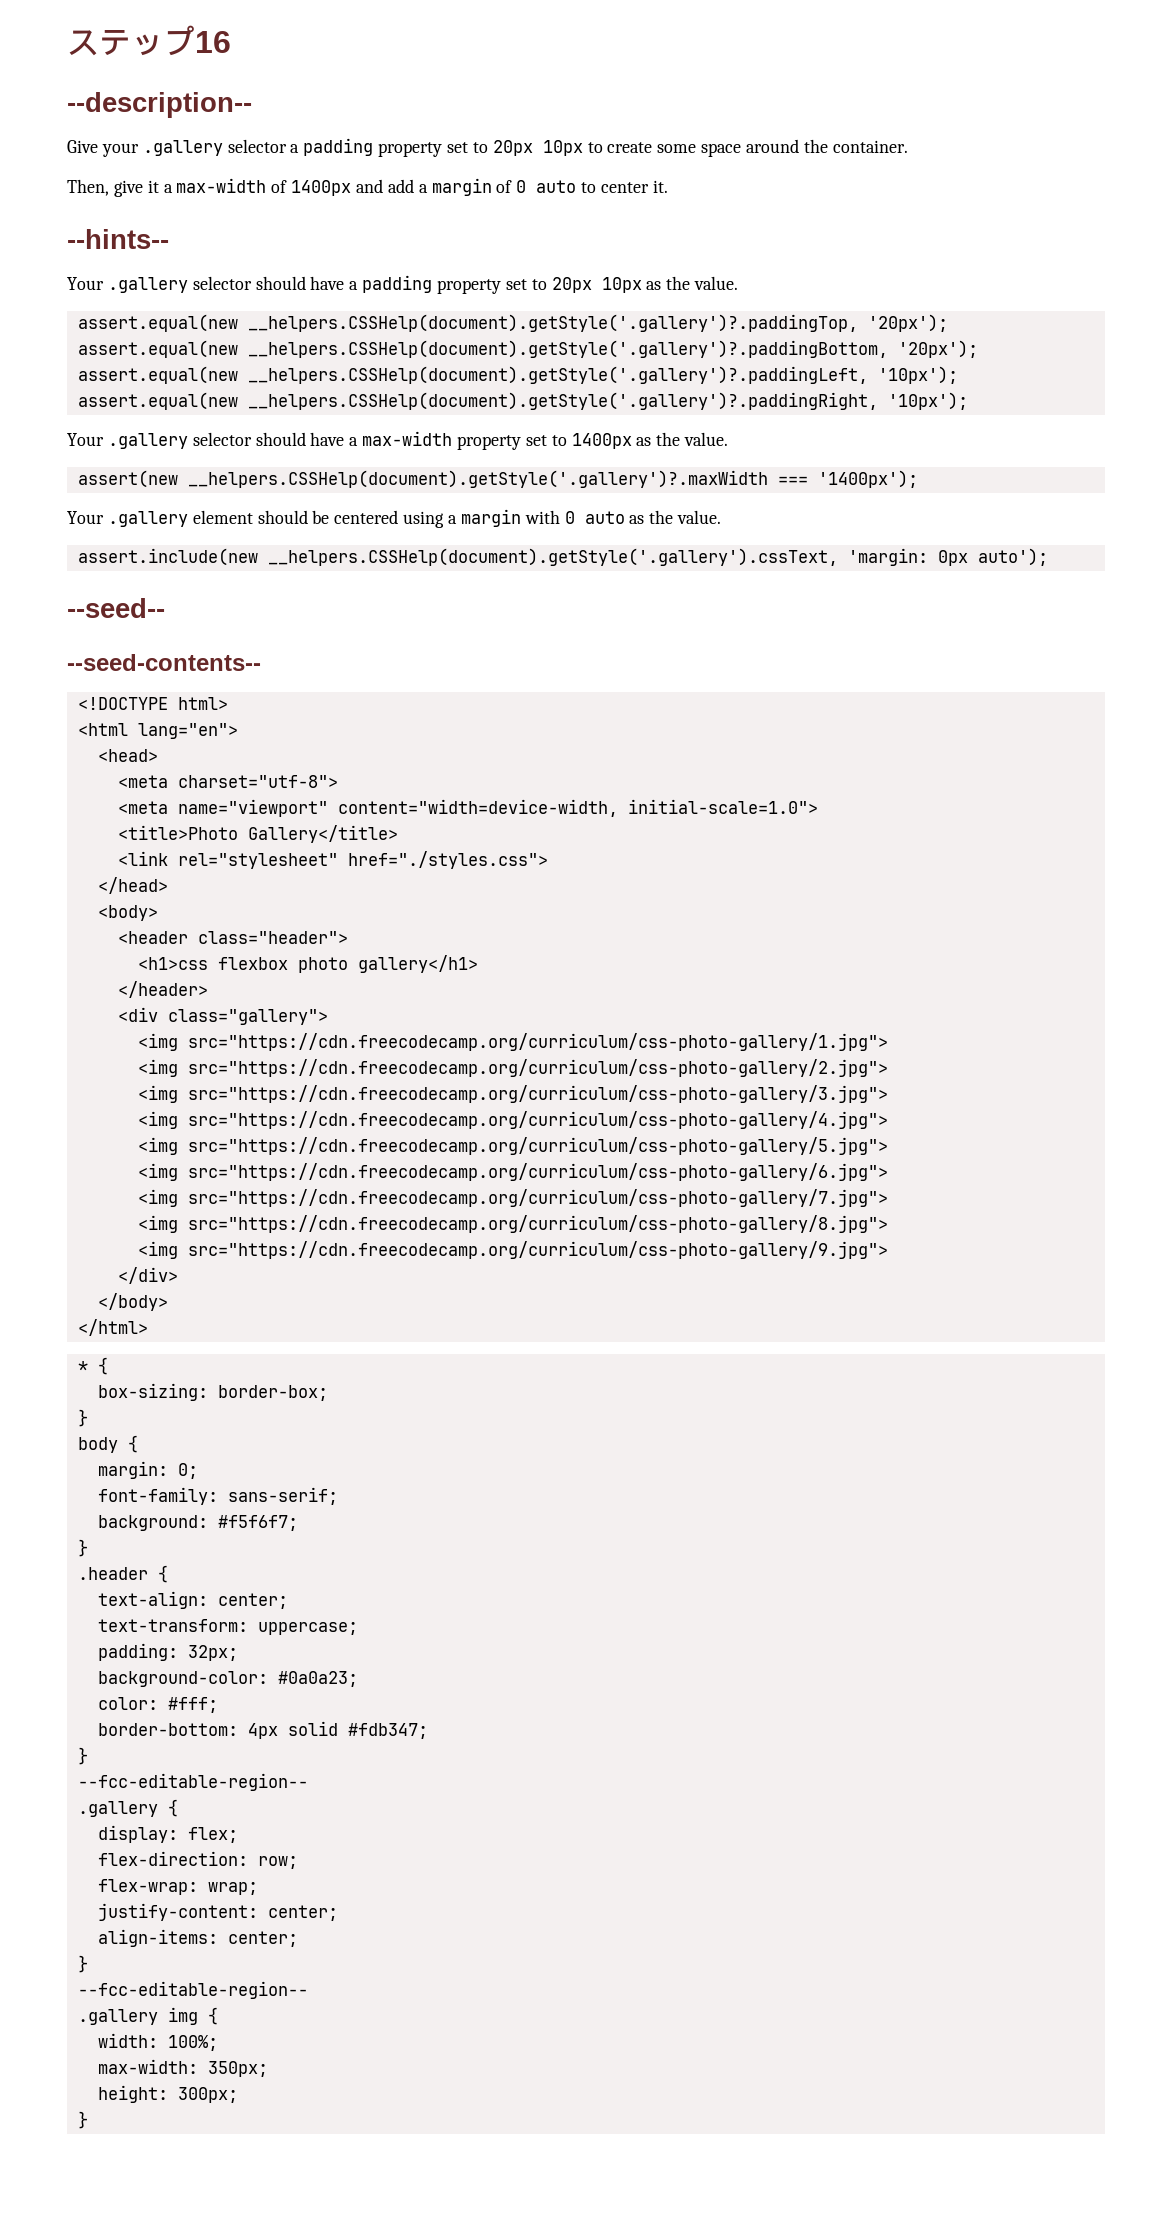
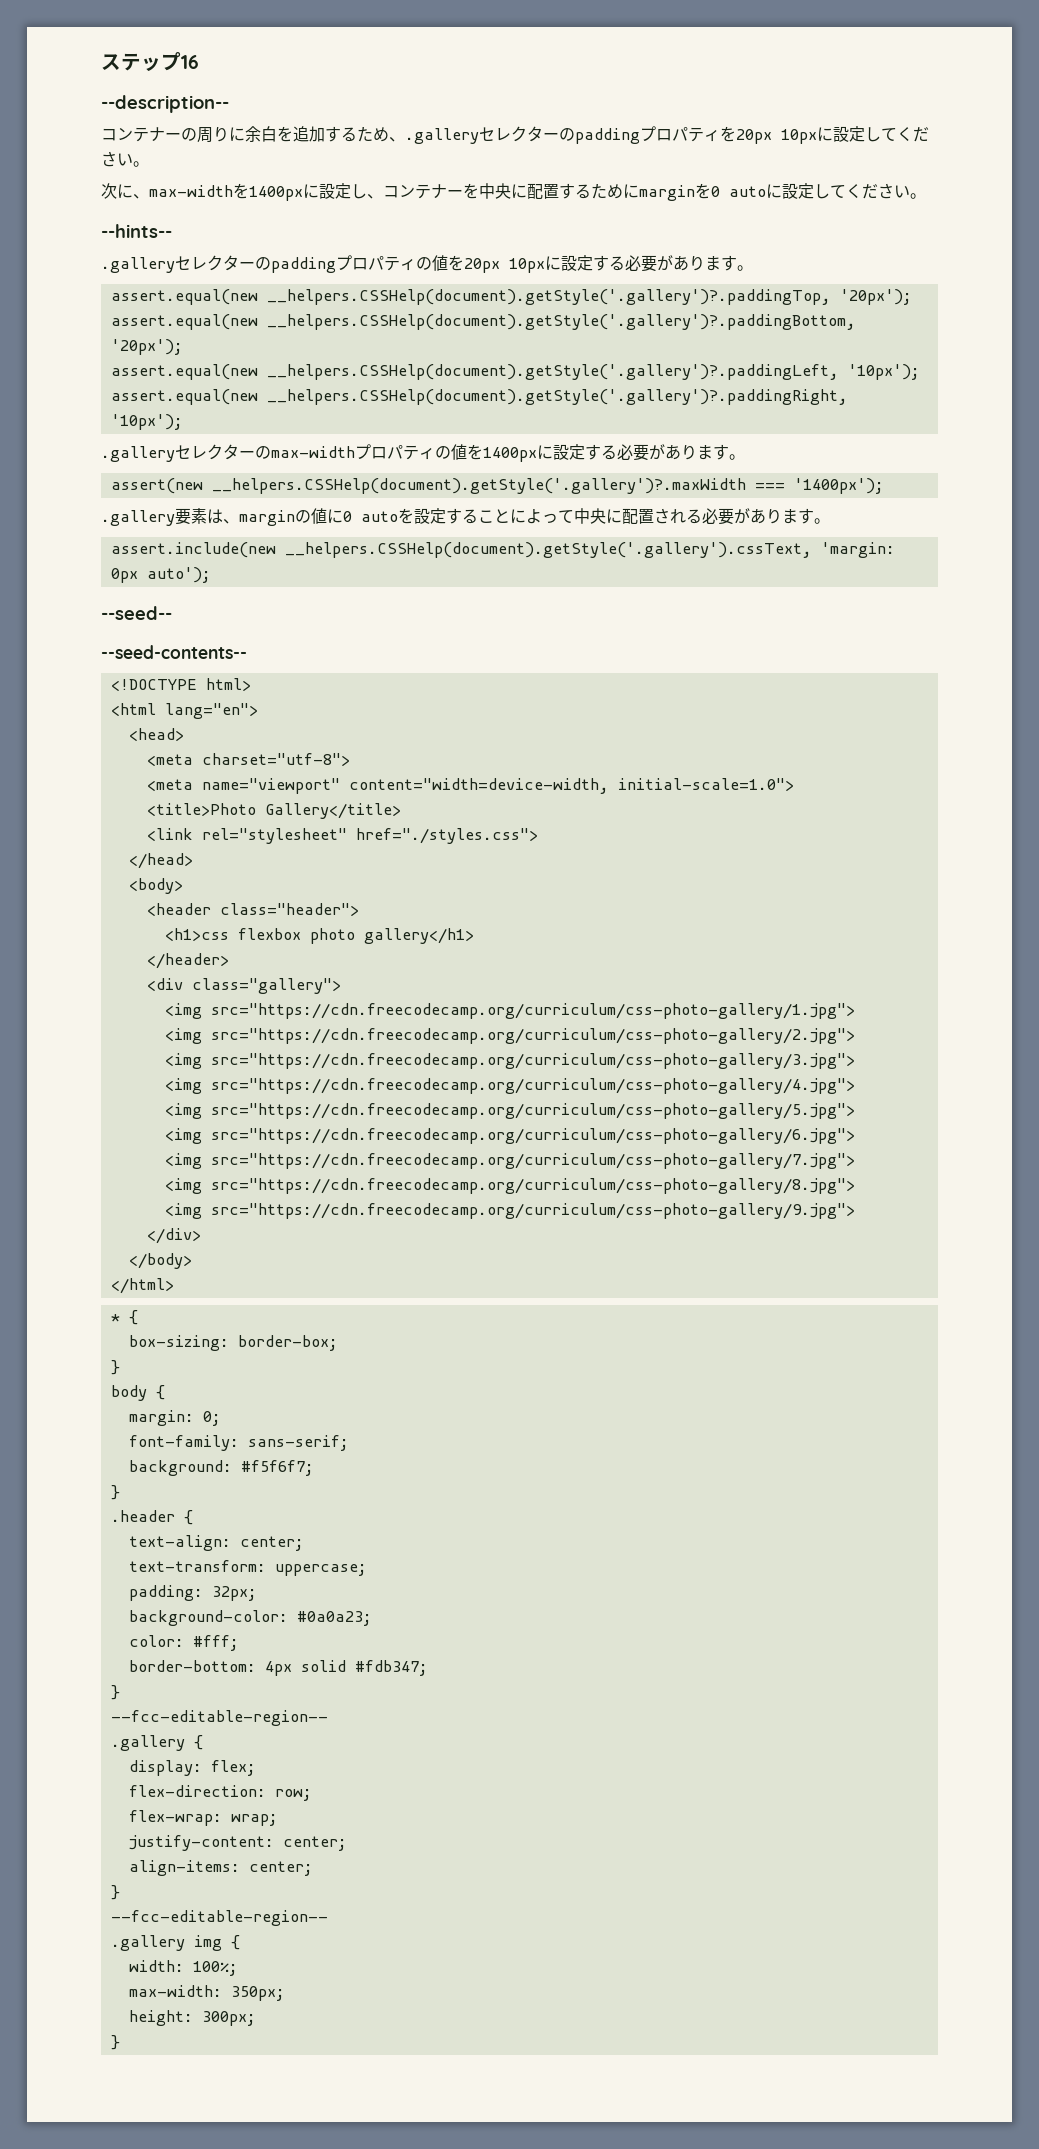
- Give your .gallery selector a padding property set to 20px 10px to create some space around the container.
- Then, give it a max-width of 1400px and add a margin of 0 auto to center it.
+ コンテナーの周りに余白を追加するため、.galleryセレクターのpaddingプロパティを20px 10pxに設定してください。
+ 次に、max-widthを1400pxに設定し、コンテナーを中央に配置するためにmarginを0 autoに設定してください。
  --hints--
- Your .gallery selector should have a padding property set to 20px 10px as the value.
+ .galleryセレクターのpaddingプロパティの値を20px 10pxに設定する必要があります。
- Your .gallery selector should have a max-width property set to 1400px as the value.
+ .galleryセレクターのmax-widthプロパティの値を1400pxに設定する必要があります。
  assert(new __helpers.CSSHelp(document).getStyle('.gallery')?.maxWidth === '1400px');
- Your .gallery element should be centered using a margin with 0 auto as the value.
+ .gallery要素は、marginの値に0 autoを設定することによって中央に配置される必要があります。

